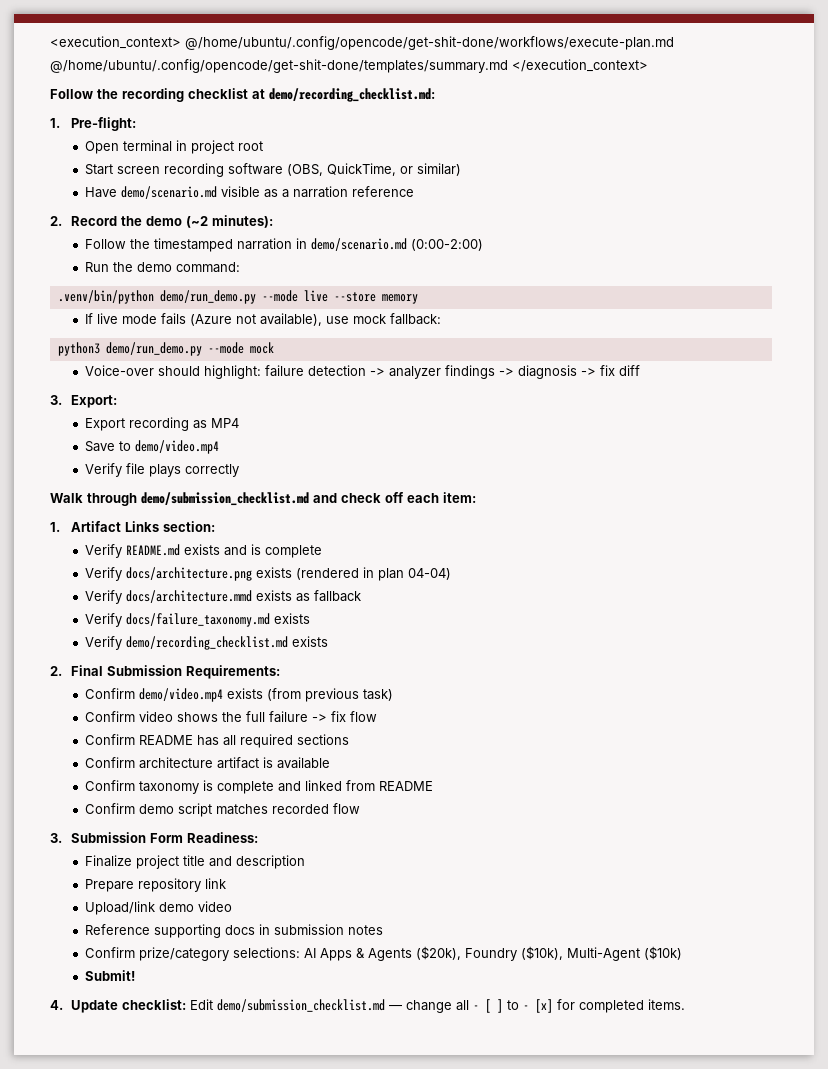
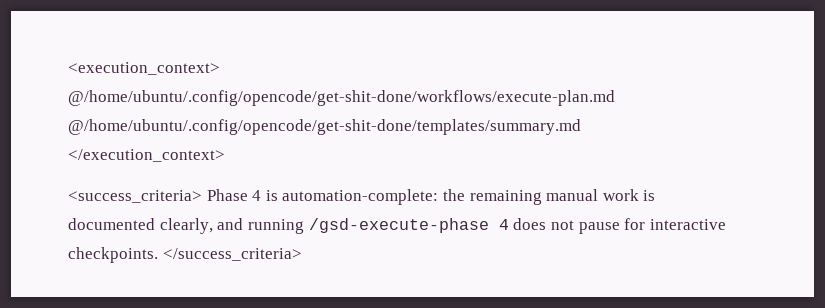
- Follow the recording checklist at demo/recording_checklist.md:
- 1. Pre-flight:
- Open terminal in project root
- Start screen recording software (OBS, QuickTime, or similar)
- Have demo/scenario.md visible as a narration reference
- 2. Record the demo (~2 minutes):
- Follow the timestamped narration in demo/scenario.md (0:00-2:00)
- Run the demo command:
- .venv/bin/python demo/run_demo.py --mode live --store memory
- If live mode fails (Azure not available), use mock fallback:
- python3 demo/run_demo.py --mode mock
- Voice-over should highlight: failure detection -> analyzer findings -> diagnosis -> fix diff
- 3. Export:
- Export recording as MP4
- Save to demo/video.mp4
- Verify file plays correctly
- Walk through demo/submission_checklist.md and check off each item:
- 1. Artifact Links section:
- Verify README.md exists and is complete
- Verify docs/architecture.png exists (rendered in plan 04-04)
- Verify docs/architecture.mmd exists as fallback
- Verify docs/failure_taxonomy.md exists
- Verify demo/recording_checklist.md exists
- 2. Final Submission Requirements:
- Confirm demo/video.mp4 exists (from previous task)
- Confirm video shows the full failure -> fix flow
- Confirm README has all required sections
- Confirm architecture artifact is available
- Confirm taxonomy is complete and linked from README
- Confirm demo script matches recorded flow
- 3. Submission Form Readiness:
- Finalize project title and description
- Prepare repository link
- Upload/link demo video
- Reference supporting docs in submission notes
- Confirm prize/category selections: AI Apps & Agents ($20k), Foundry ($10k), Multi-Agent ($10k)
- Submit!
- 4. Update checklist: Edit demo/submission_checklist.md — change all - [ ] to - [x] for completed items.
+ <success_criteria> Phase 4 is automation-complete: the remaining manual work is documented clearly, and running /gsd-execute-phase 4 does not pause for interactive checkpoints. </success_criteria>

